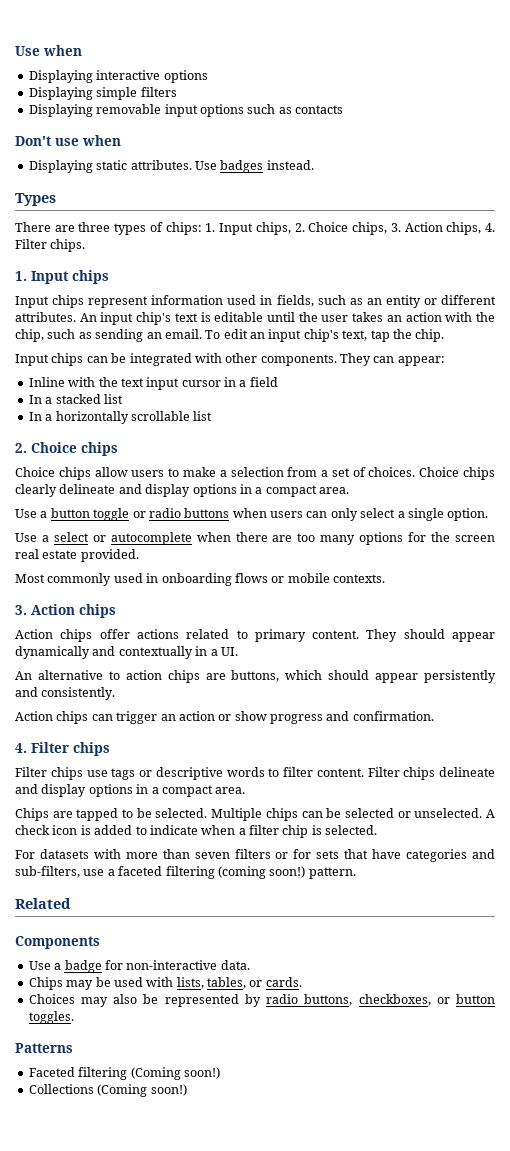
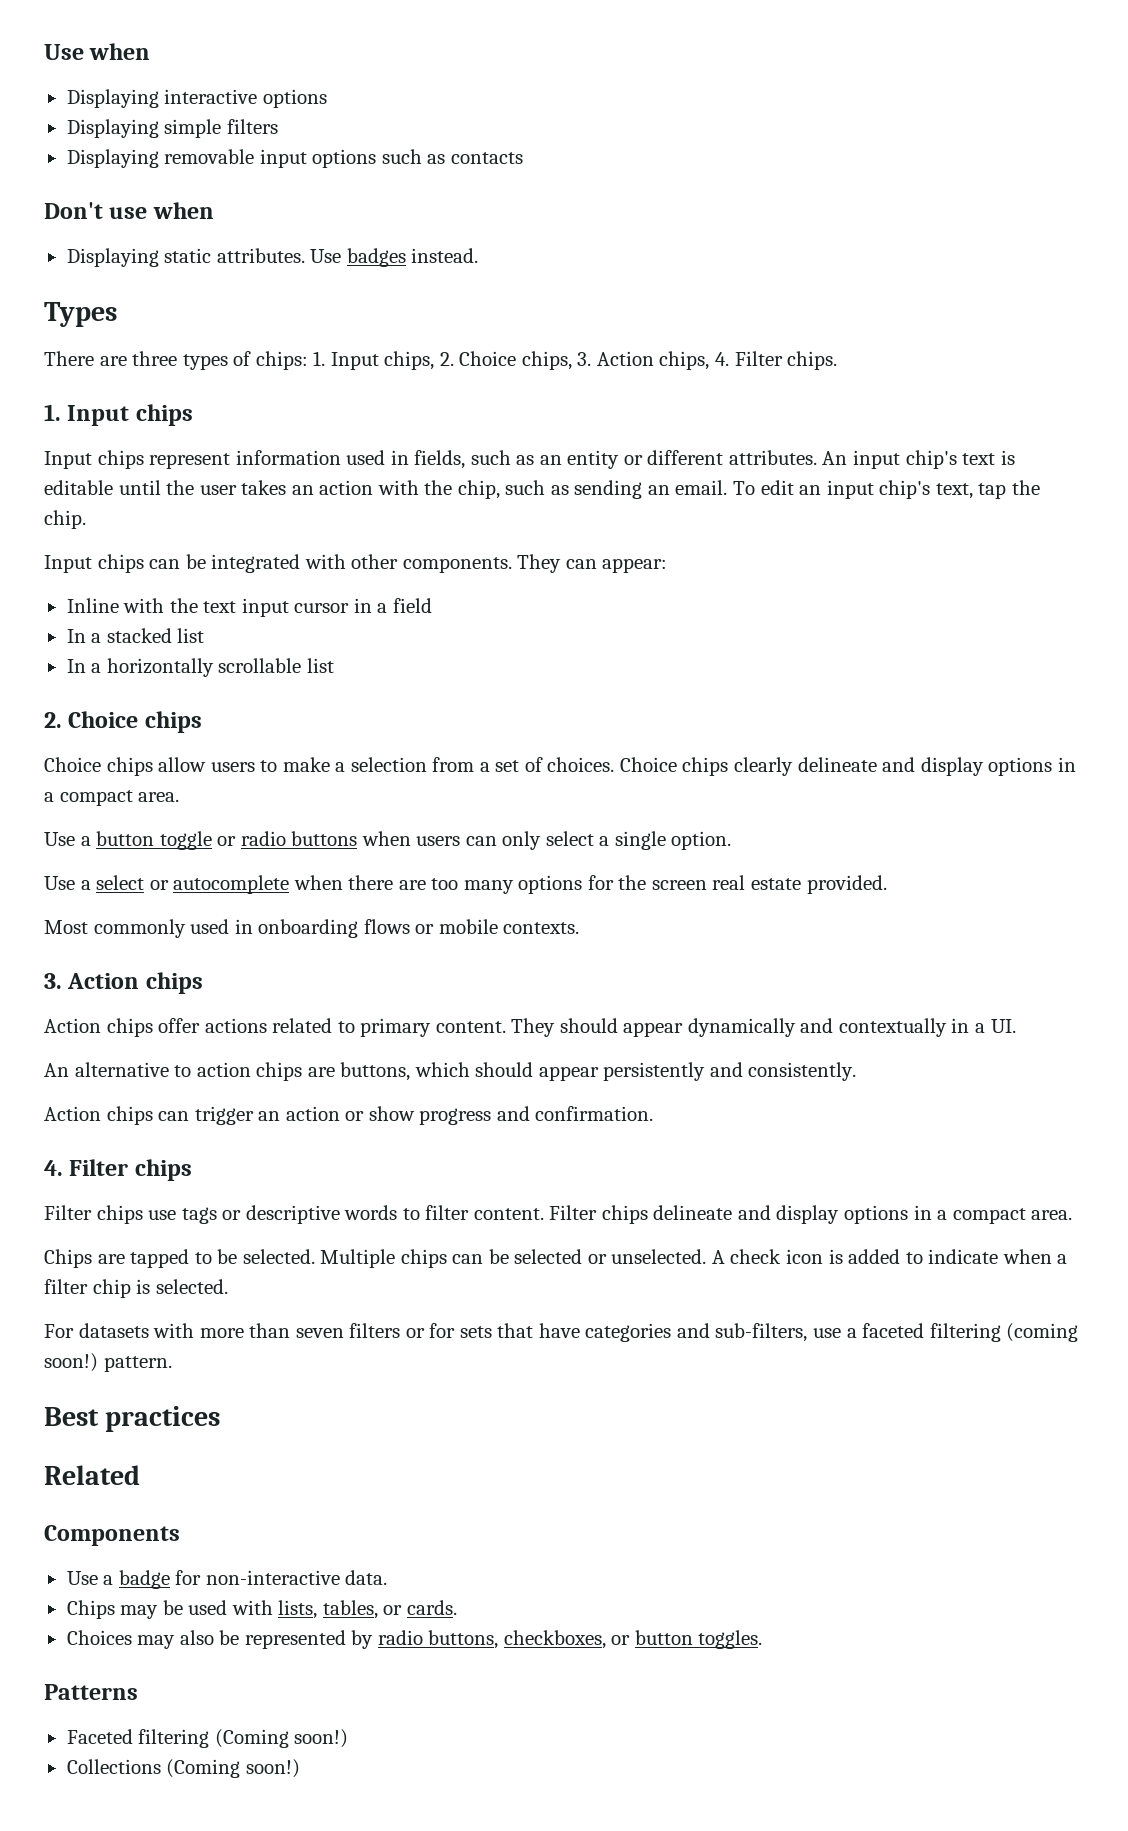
+ Best practices

